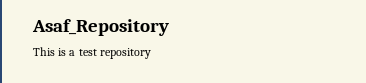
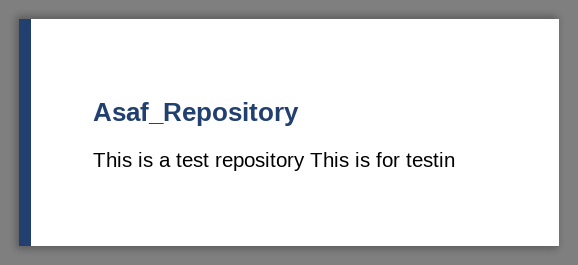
- This is a test repository
+ This is a test repository This is for testin

